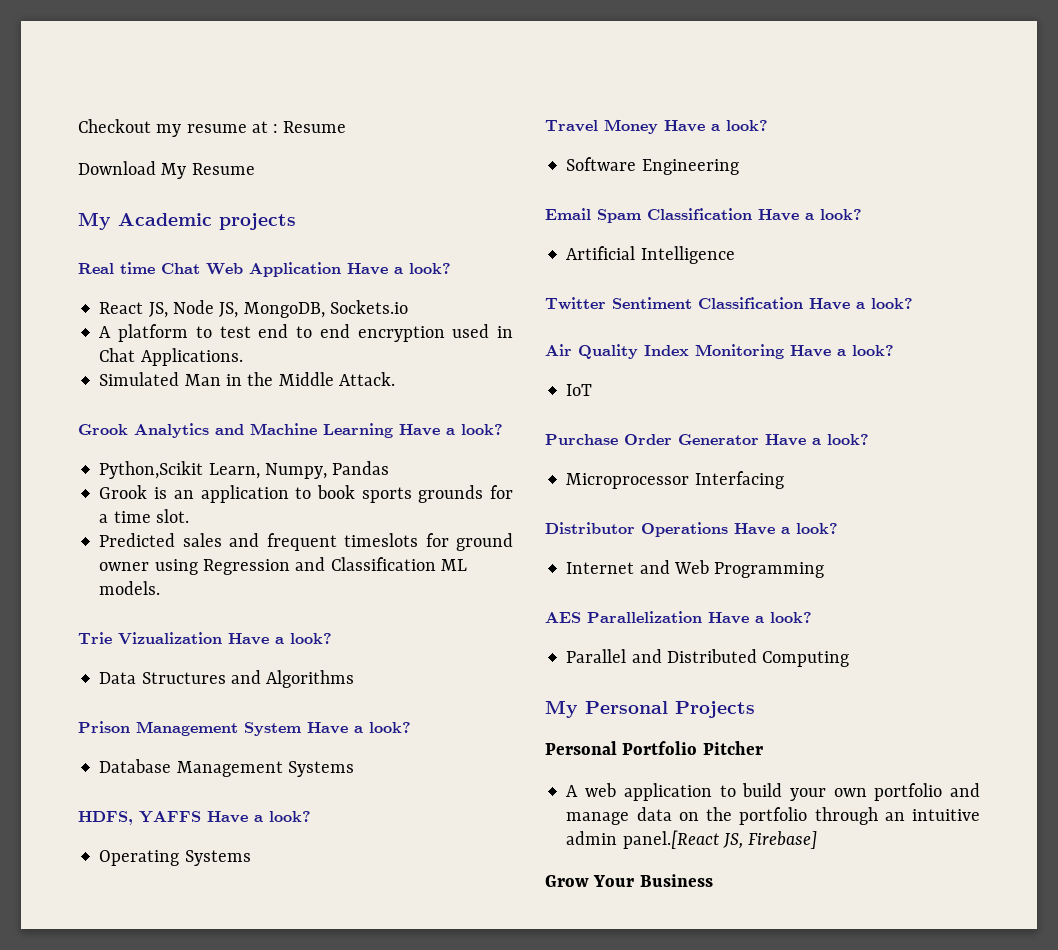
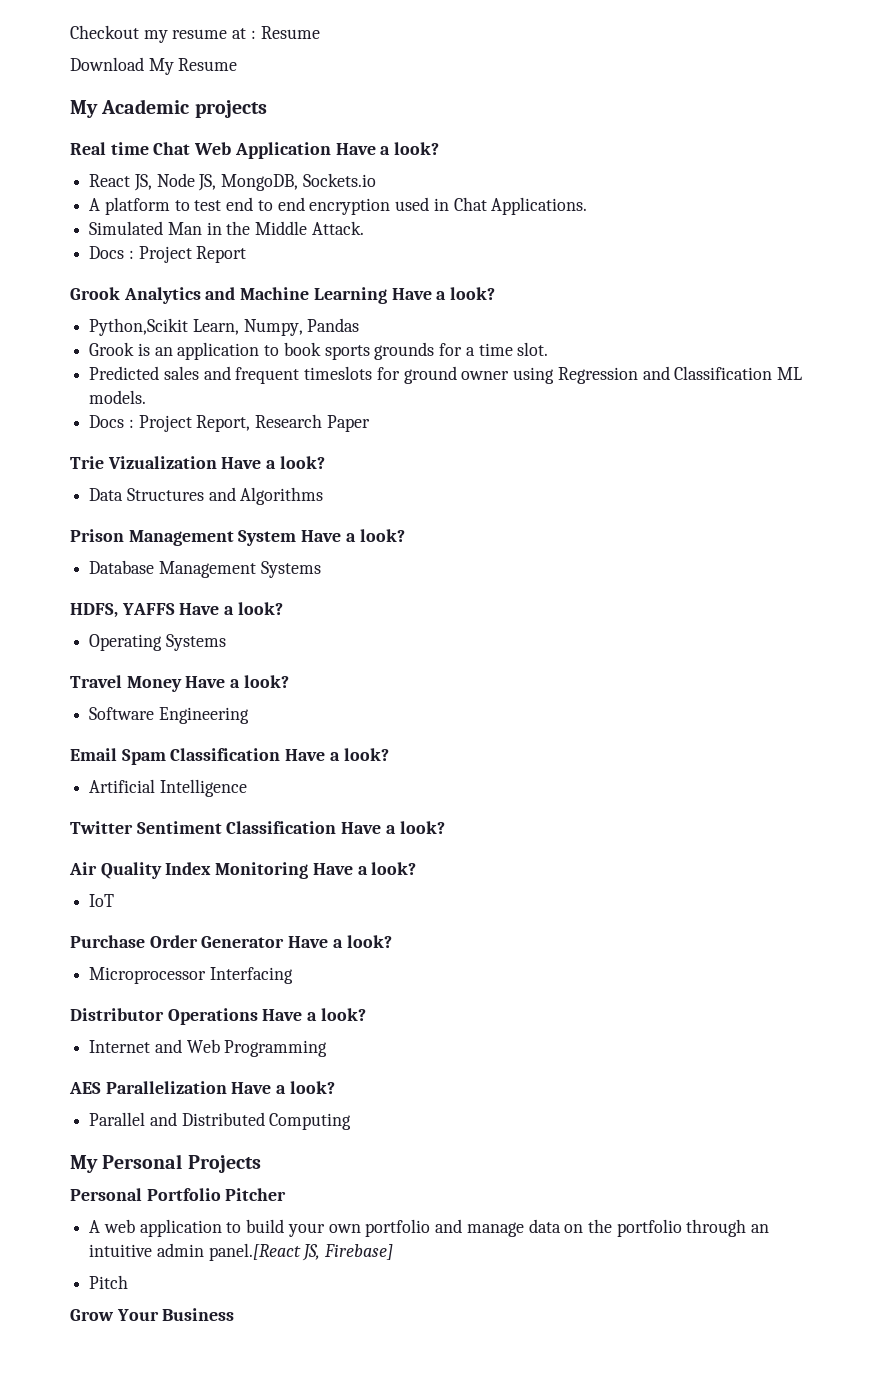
+ Docs : Project Report
+ Docs : Project Report, Research Paper
+ Pitch

